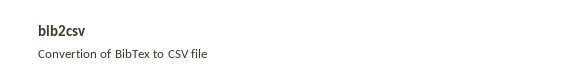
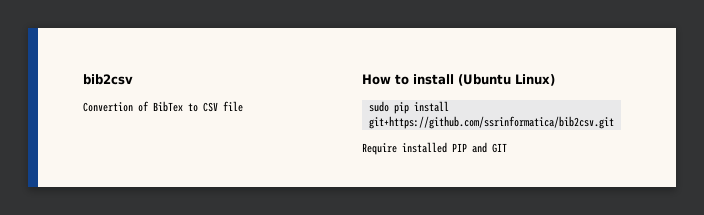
+ How to install (Ubuntu Linux)
+ sudo pip install git+https://github.com/ssrinformatica/bib2csv.git
+ Require installed PIP and GIT

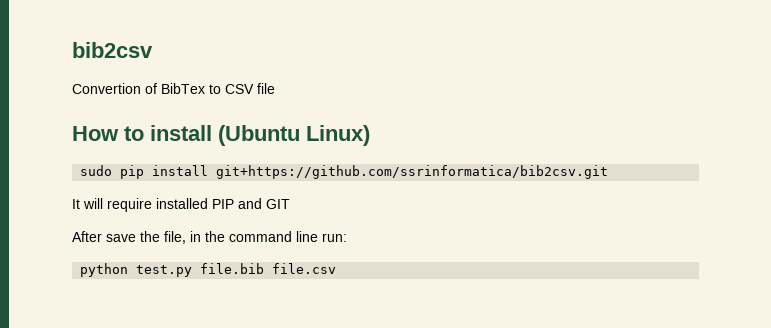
- Require installed PIP and GIT
+ It will require installed PIP and GIT
+ After save the file, in the command line run:
+ python test.py file.bib file.csv

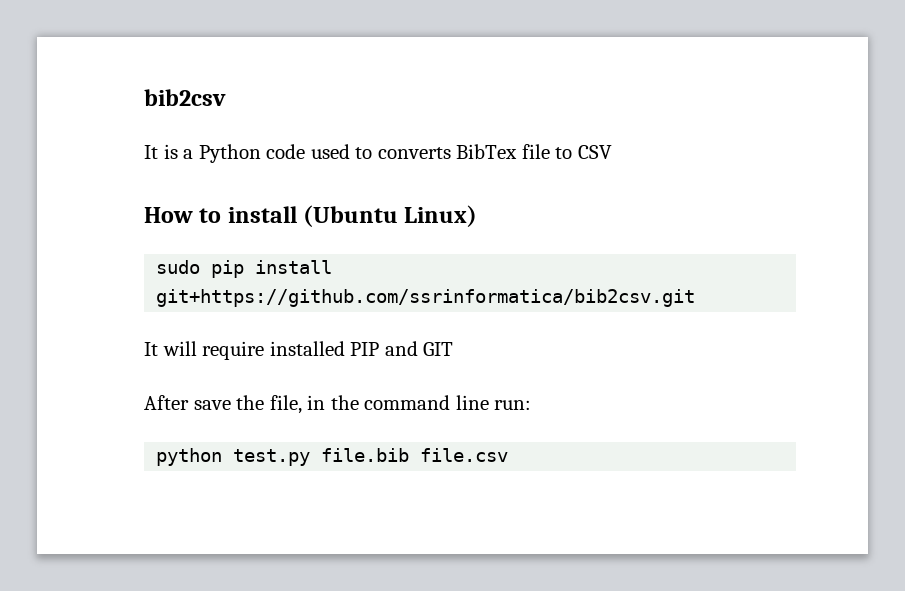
- Convertion of BibTex to CSV file
+ It is a Python code used to converts BibTex file to CSV

